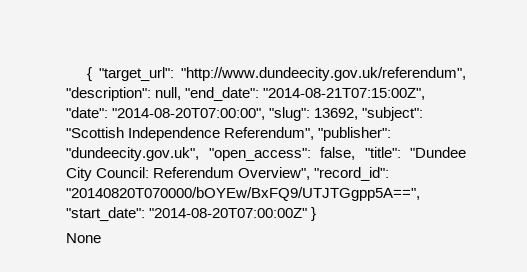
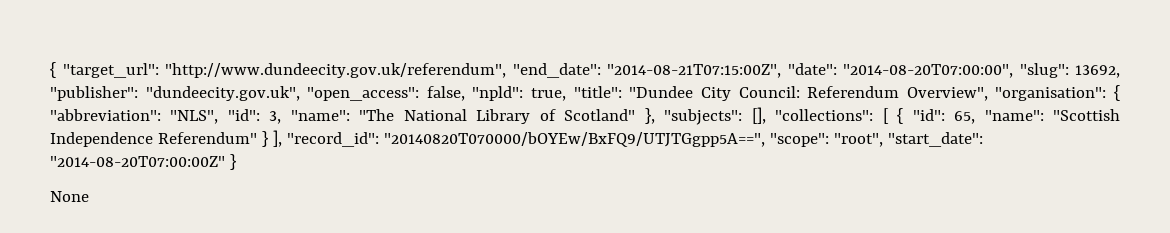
- { "target_url": "http://www.dundeecity.gov.uk/referendum", "description": null, "end_date": "2014-08-21T07:15:00Z", "date": "2014-08-20T07:00:00", "slug": 13692, "subject": "Scottish Independence Referendum", "publisher": "dundeecity.gov.uk", "open_access": false, "title": "Dundee City Council: Referendum Overview", "record_id": "20140820T070000/bOYEw/BxFQ9/UTJTGgpp5A==", "start_date": "2014-08-20T07:00:00Z" }
+ { "target_url": "http://www.dundeecity.gov.uk/referendum", "end_date": "2014-08-21T07:15:00Z", "date": "2014-08-20T07:00:00", "slug": 13692, "publisher": "dundeecity.gov.uk", "open_access": false, "npld": true, "title": "Dundee City Council: Referendum Overview", "organisation": { "abbreviation": "NLS", "id": 3, "name": "The National Library of Scotland" }, "subjects": [], "collections": [ { "id": 65, "name": "Scottish Independence Referendum" } ], "record_id": "20140820T070000/bOYEw/BxFQ9/UTJTGgpp5A==", "scope": "root", "start_date": "2014-08-20T07:00:00Z" }

